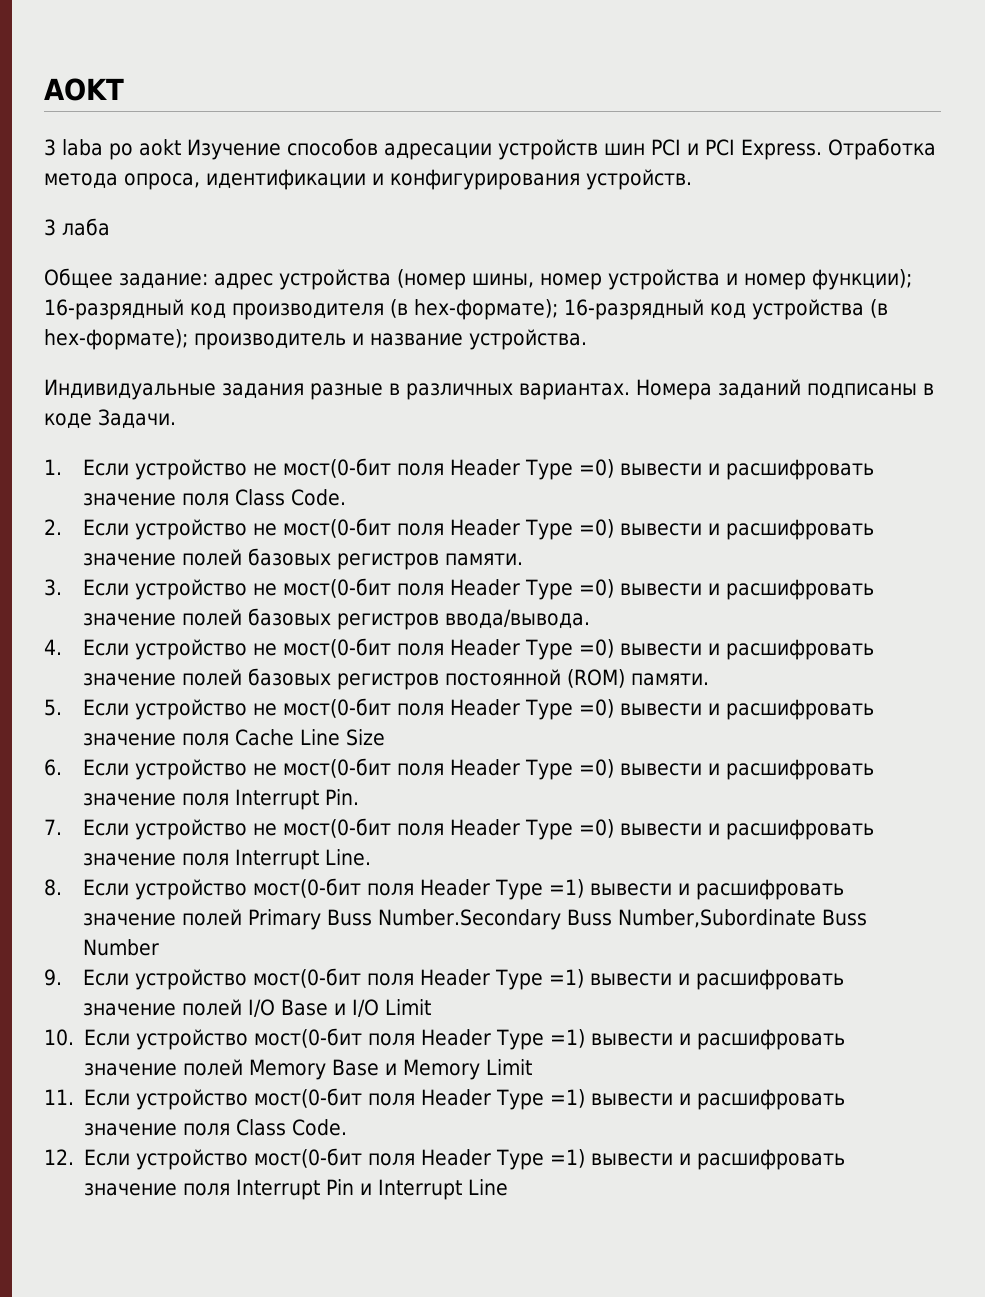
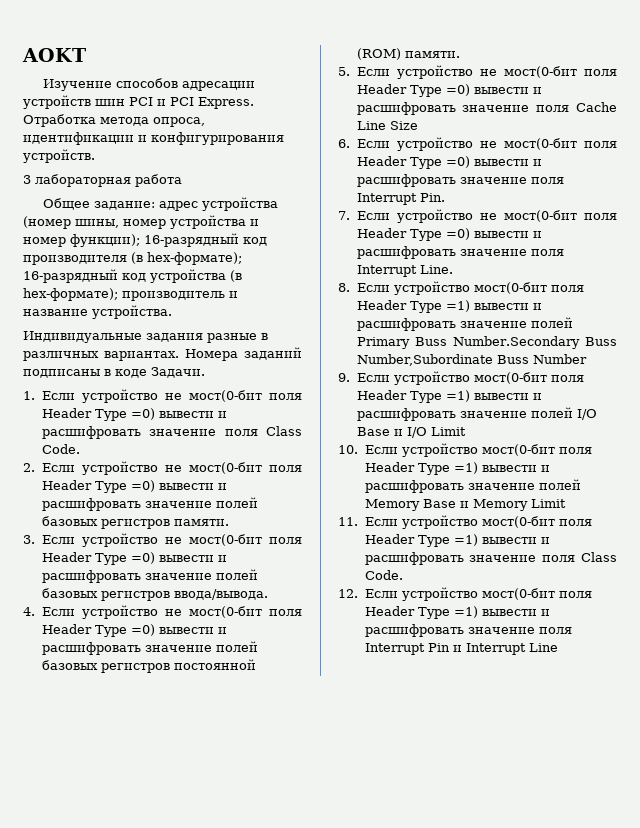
- 3 laba po aokt Изучение способов адресации устройств шин PCI и PCI Express.
+ Изучение способов адресации устройств шин PCI и PCI Express.
- 3 лаба
+ 3 лабораторная работа

